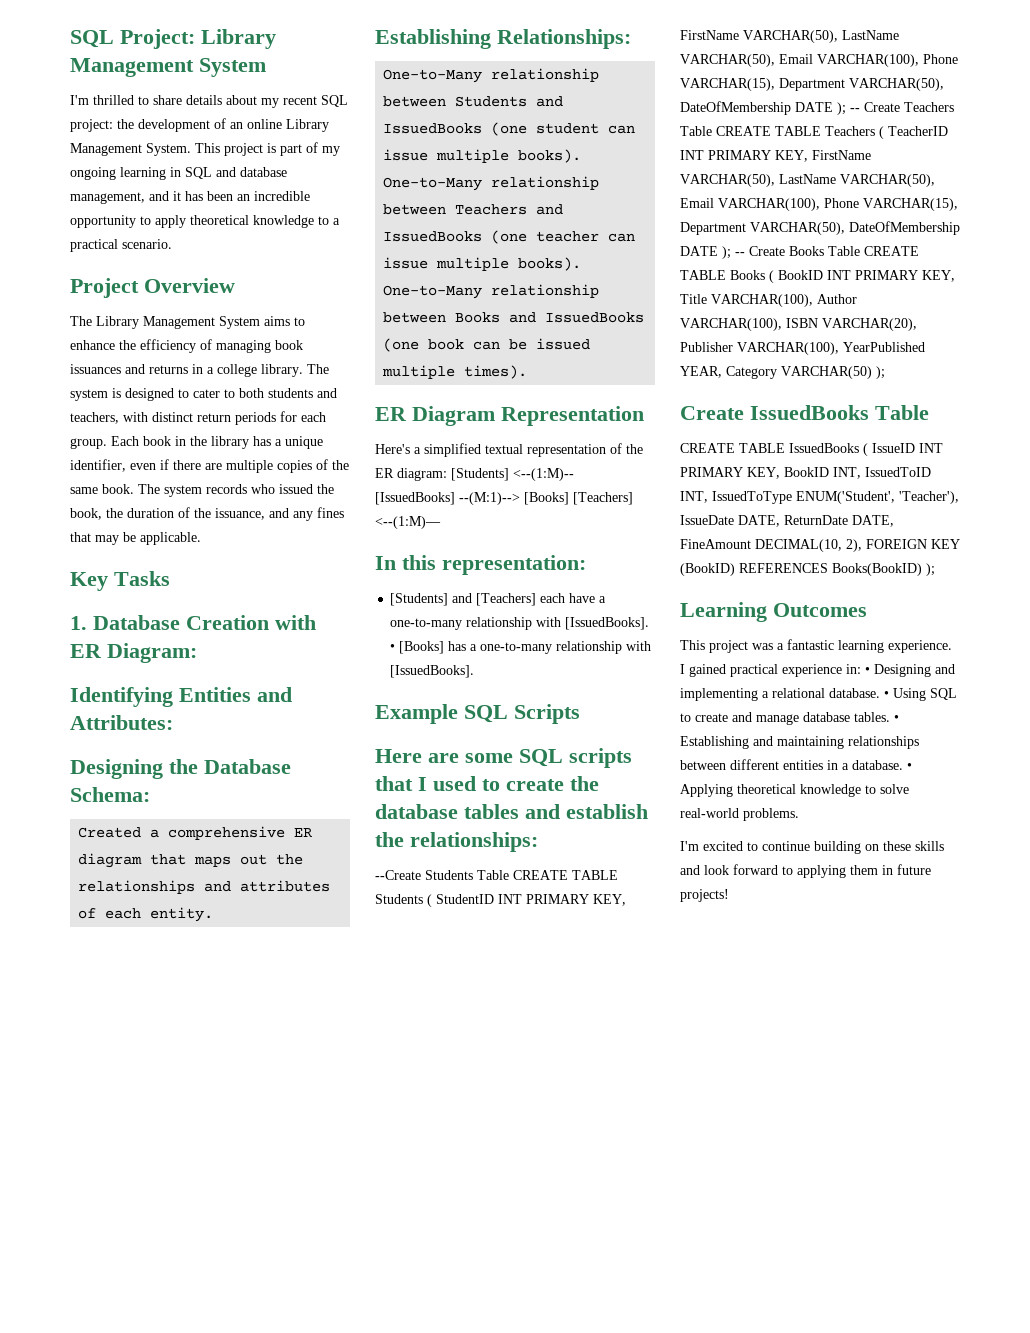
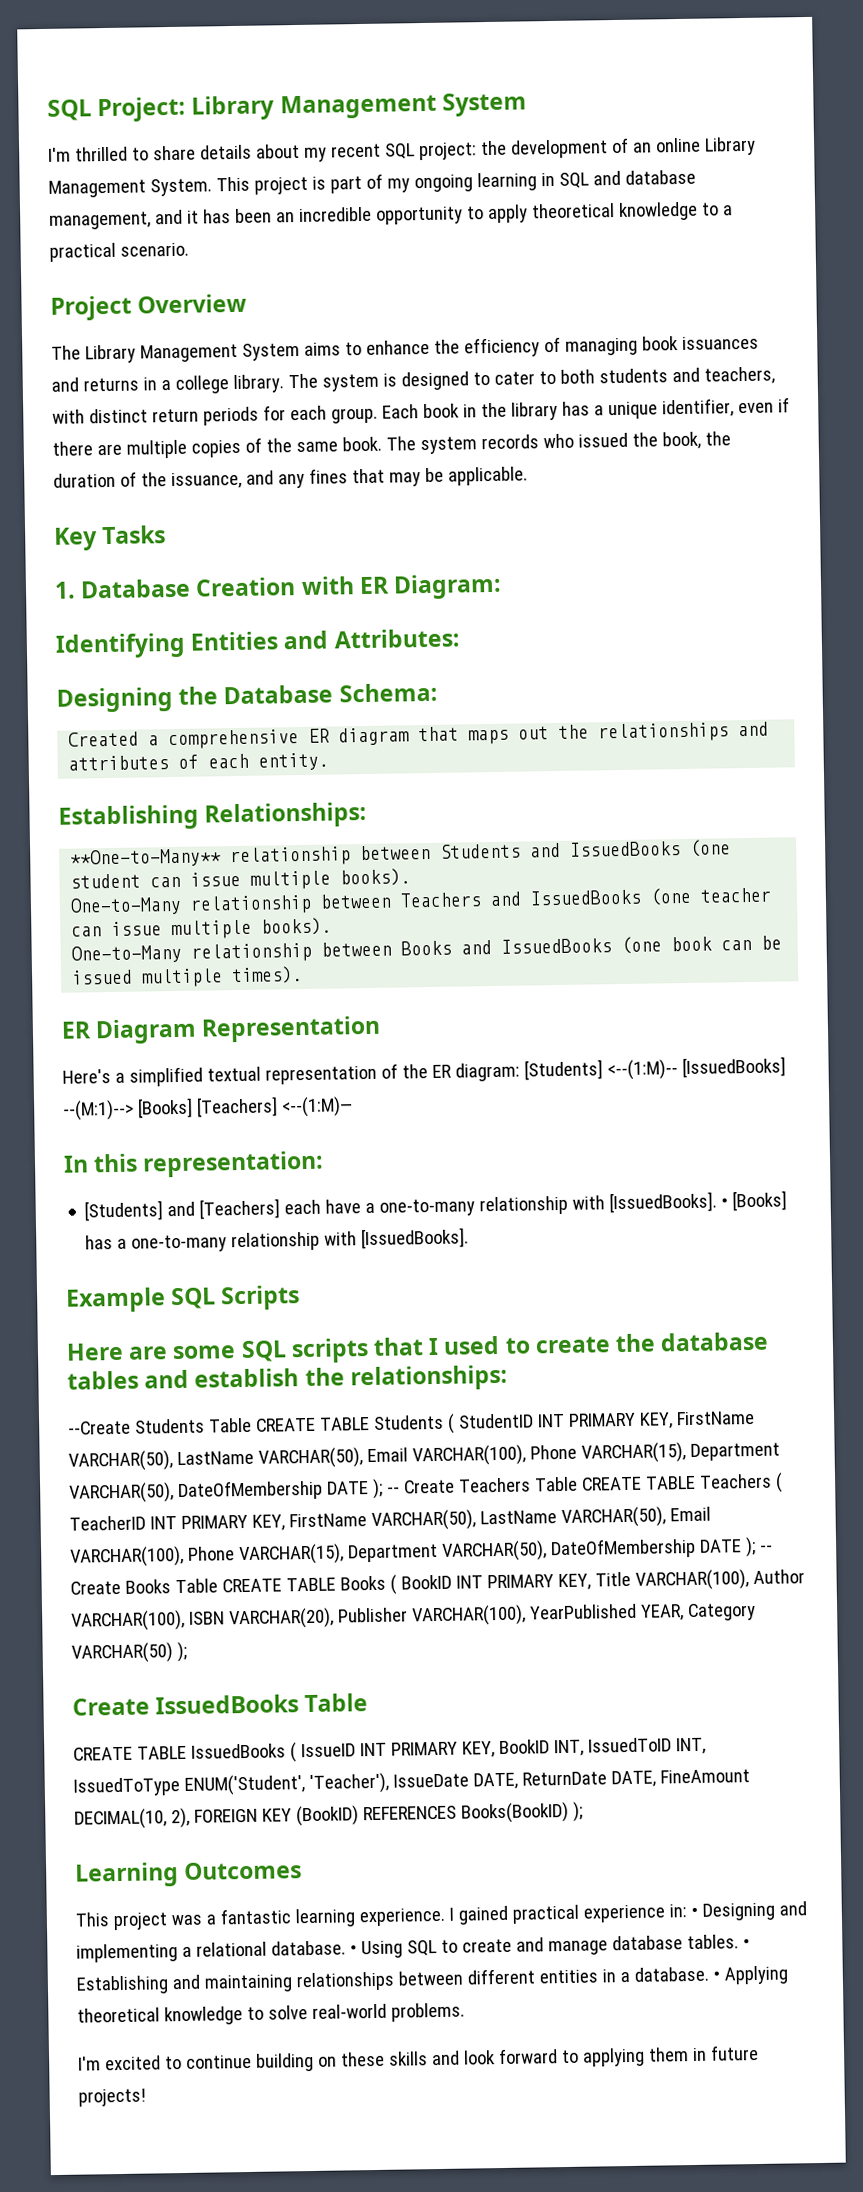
- One-to-Many relationship between Students and IssuedBooks (one student can issue multiple books).
+ **One-to-Many** relationship between Students and IssuedBooks (one student can issue multiple books).

